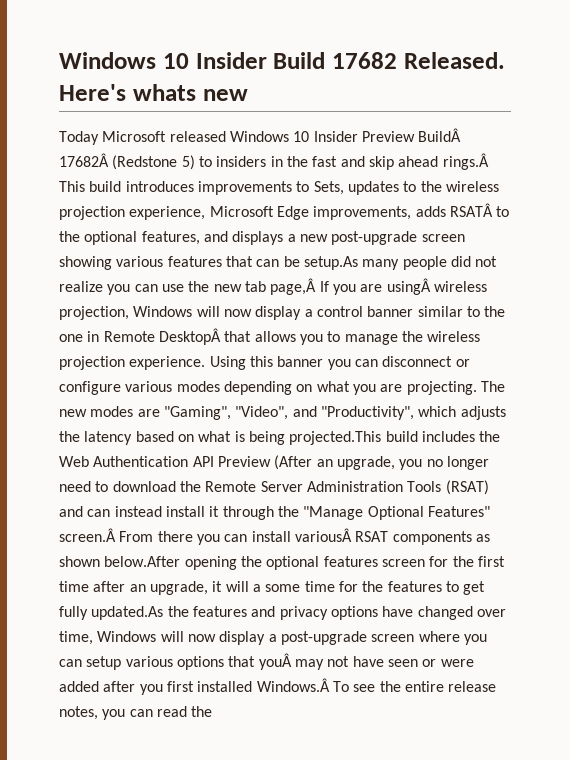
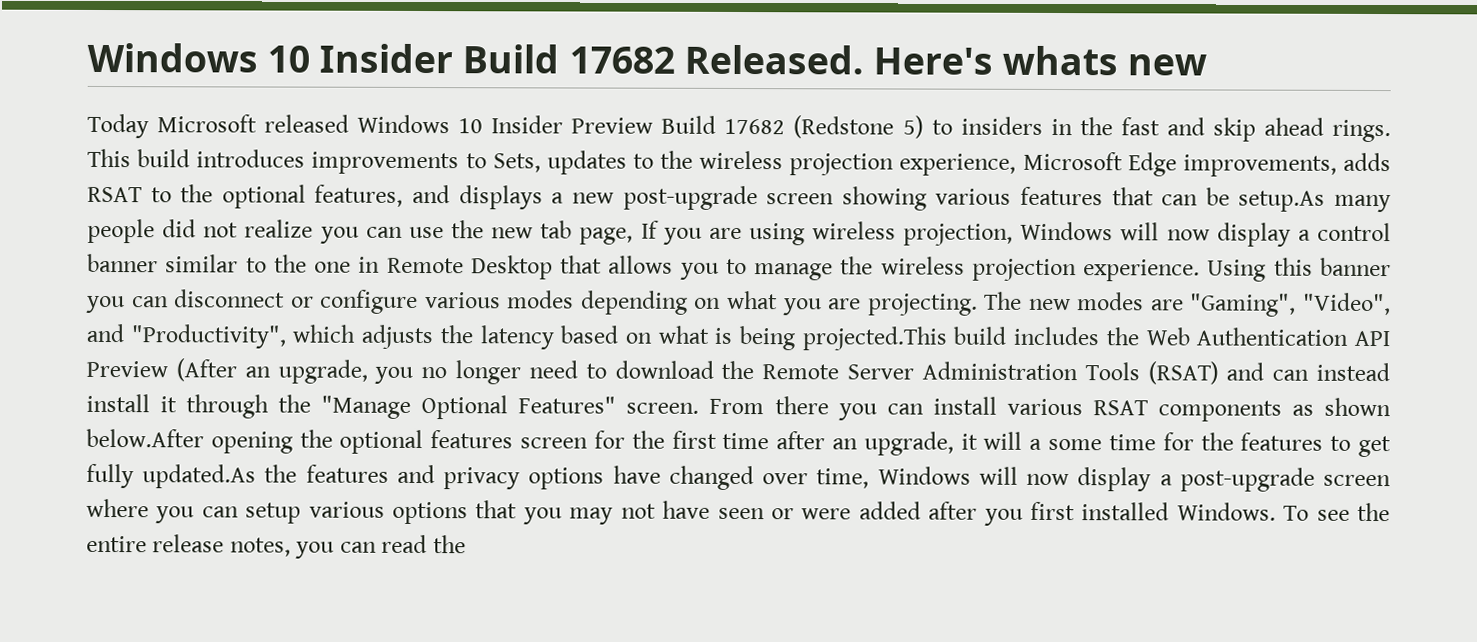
- Today Microsoft released Windows 10 Insider Preview BuildÂ 17682Â (Redstone 5) to insiders in the fast and skip ahead rings.Â This build introduces improvements to Sets, updates to the wireless projection experience, Microsoft Edge improvements, adds RSATÂ to the optional features, and displays a new post-upgrade screen showing various features that can be setup.As many people did not realize you can use the new tab page,Â If you are usingÂ wireless projection, Windows will now display a control banner similar to the one in Remote DesktopÂ that allows you to manage the wireless projection experience.
+ Today Microsoft released Windows 10 Insider Preview Build 17682 (Redstone 5) to insiders in the fast and skip ahead rings. This build introduces improvements to Sets, updates to the wireless projection experience, Microsoft Edge improvements, adds RSAT to the optional features, and displays a new post-upgrade screen showing various features that can be setup.As many people did not realize you can use the new tab page, If you are using wireless projection, Windows will now display a control banner similar to the one in Remote Desktop that allows you to manage the wireless projection experience.
- The new modes are "Gaming", "Video", and "Productivity", which adjusts the latency based on what is being projected.This build includes the Web Authentication API Preview (After an upgrade, you no longer need to download the Remote Server Administration Tools (RSAT) and can instead install it through the "Manage Optional Features" screen.Â From there you can install variousÂ RSAT components as shown below.After opening the optional features screen for the first time after an upgrade, it will a some time for the features to get fully updated.As the features and privacy options have changed over time, Windows will now display a post-upgrade screen where you can setup various options that youÂ may not have seen or were added after you first installed Windows.Â To see the entire release notes, you can read the
+ The new modes are "Gaming", "Video", and "Productivity", which adjusts the latency based on what is being projected.This build includes the Web Authentication API Preview (After an upgrade, you no longer need to download the Remote Server Administration Tools (RSAT) and can instead install it through the "Manage Optional Features" screen. From there you can install various RSAT components as shown below.After opening the optional features screen for the first time after an upgrade, it will a some time for the features to get fully updated.As the features and privacy options have changed over time, Windows will now display a post-upgrade screen where you can setup various options that you may not have seen or were added after you first installed Windows. To see the entire release notes, you can read the

